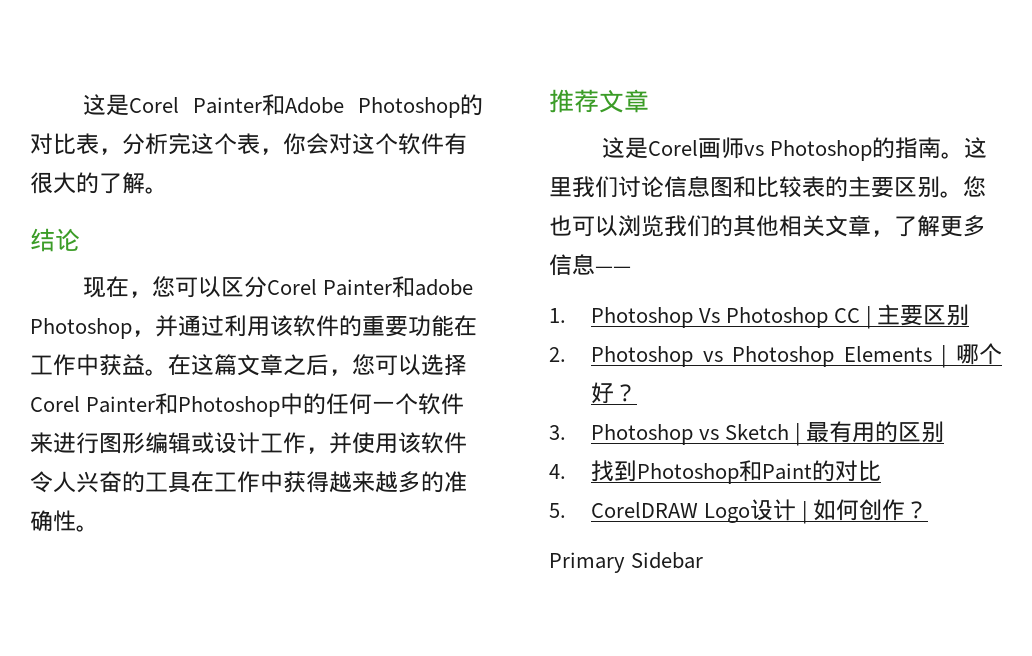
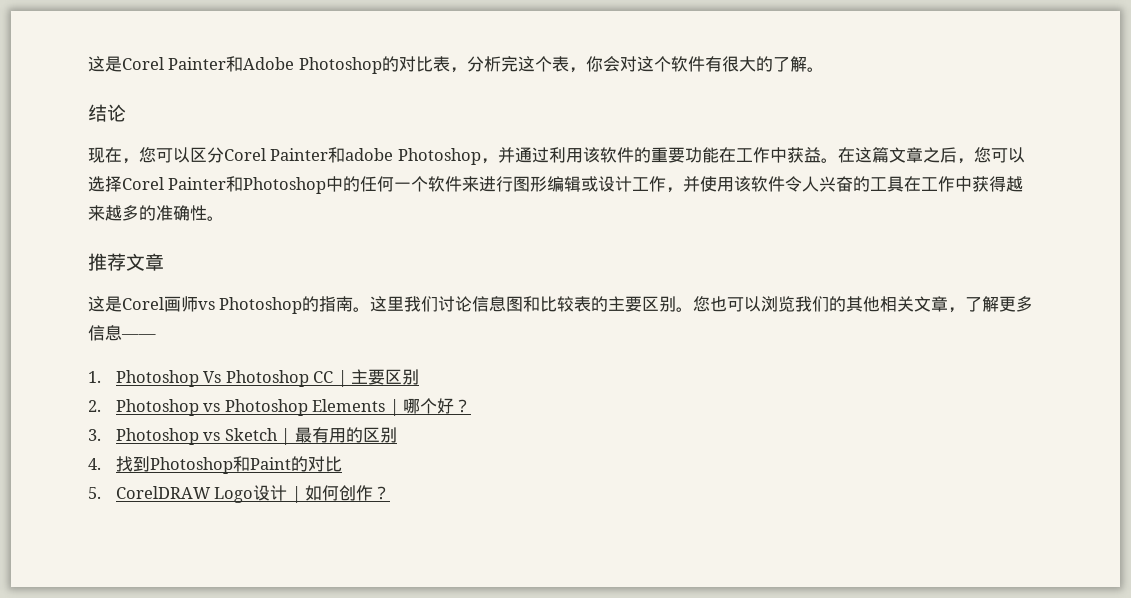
- Primary Sidebar

